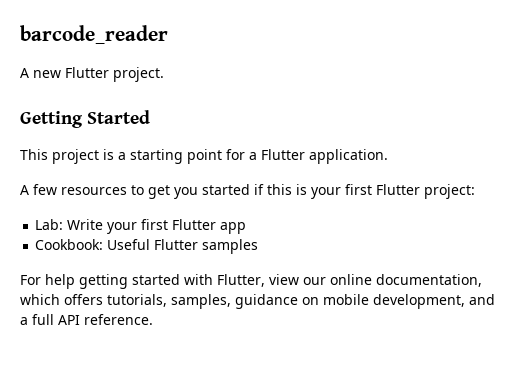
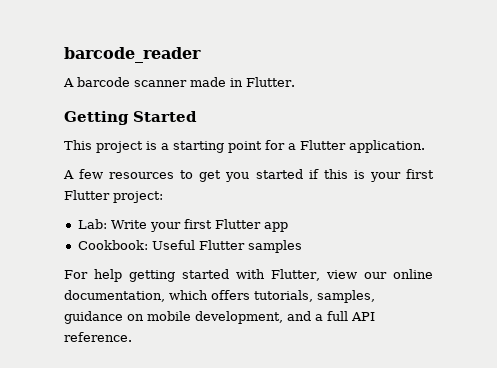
- A new Flutter project.
+ A barcode scanner made in Flutter.

